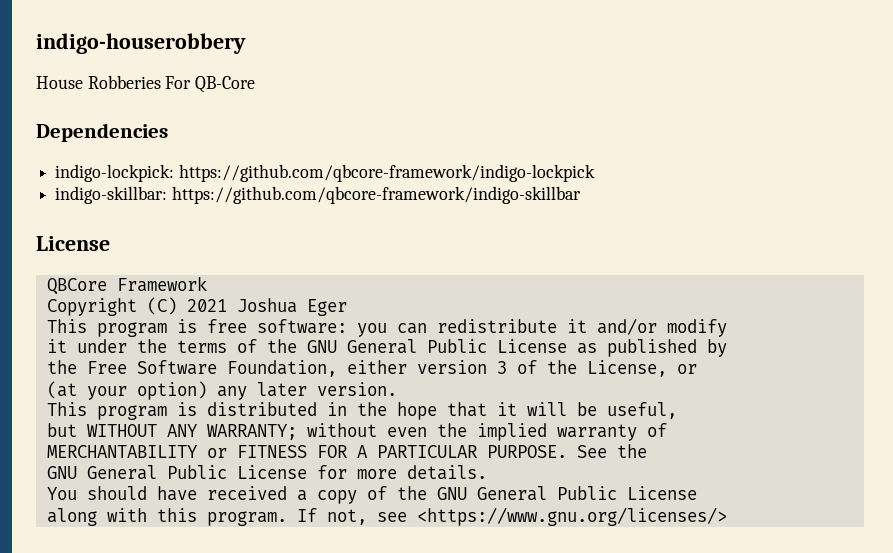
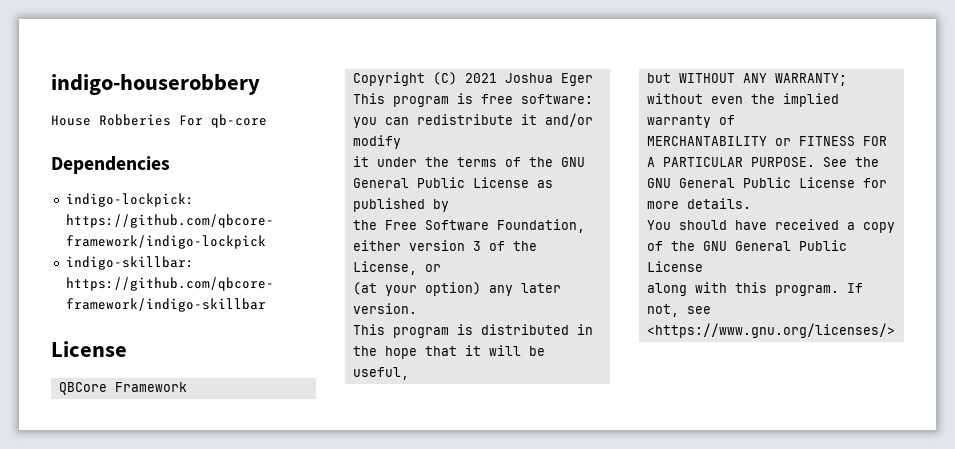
- House Robberies For QB-Core
+ House Robberies For qb-core

